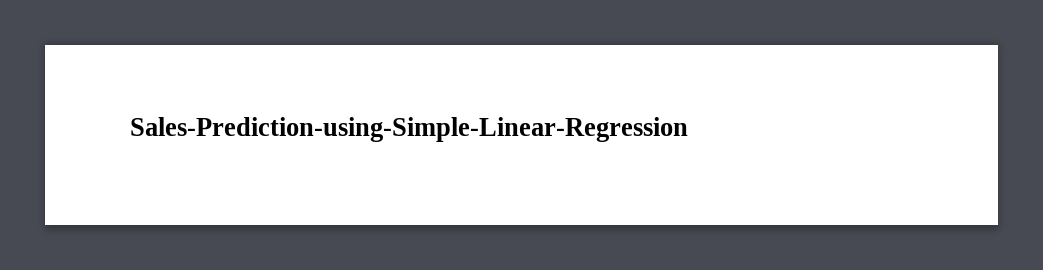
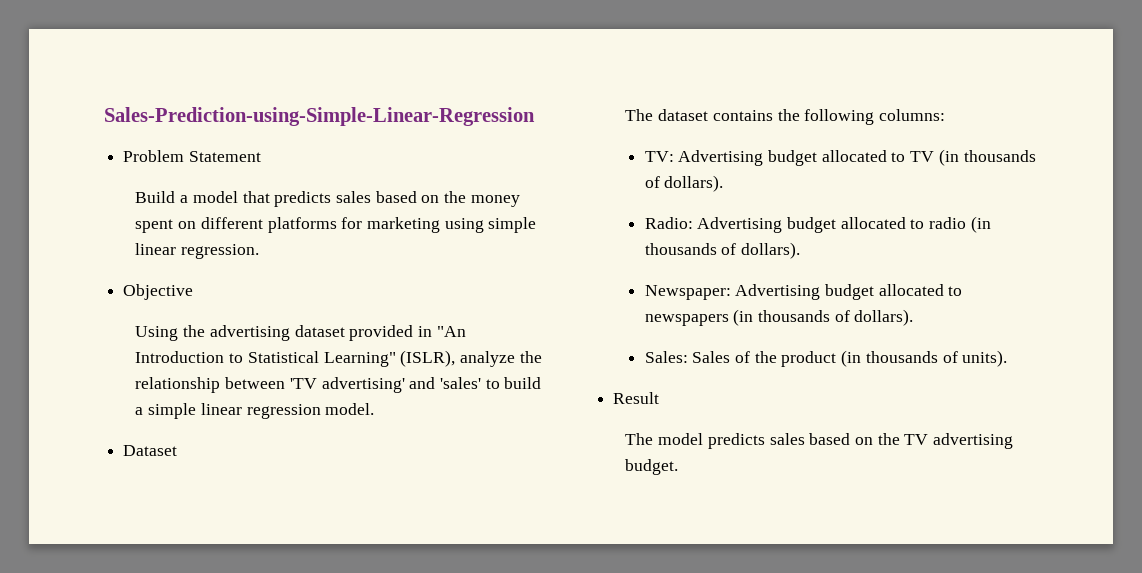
+ Problem Statement
+ Build a model that predicts sales based on the money spent on different platforms for marketing using simple linear regression.
+ Objective
+ Using the advertising dataset provided in "An Introduction to Statistical Learning" (ISLR), analyze the relationship between 'TV advertising' and 'sales' to build a simple linear regression model.
+ Dataset
+ The dataset contains the following columns:
+ TV: Advertising budget allocated to TV (in thousands of dollars).
+ Radio: Advertising budget allocated to radio (in thousands of dollars).
+ Newspaper: Advertising budget allocated to newspapers (in thousands of dollars).
+ Sales: Sales of the product (in thousands of units).
+ Result
+ The model predicts sales based on the TV advertising budget.

